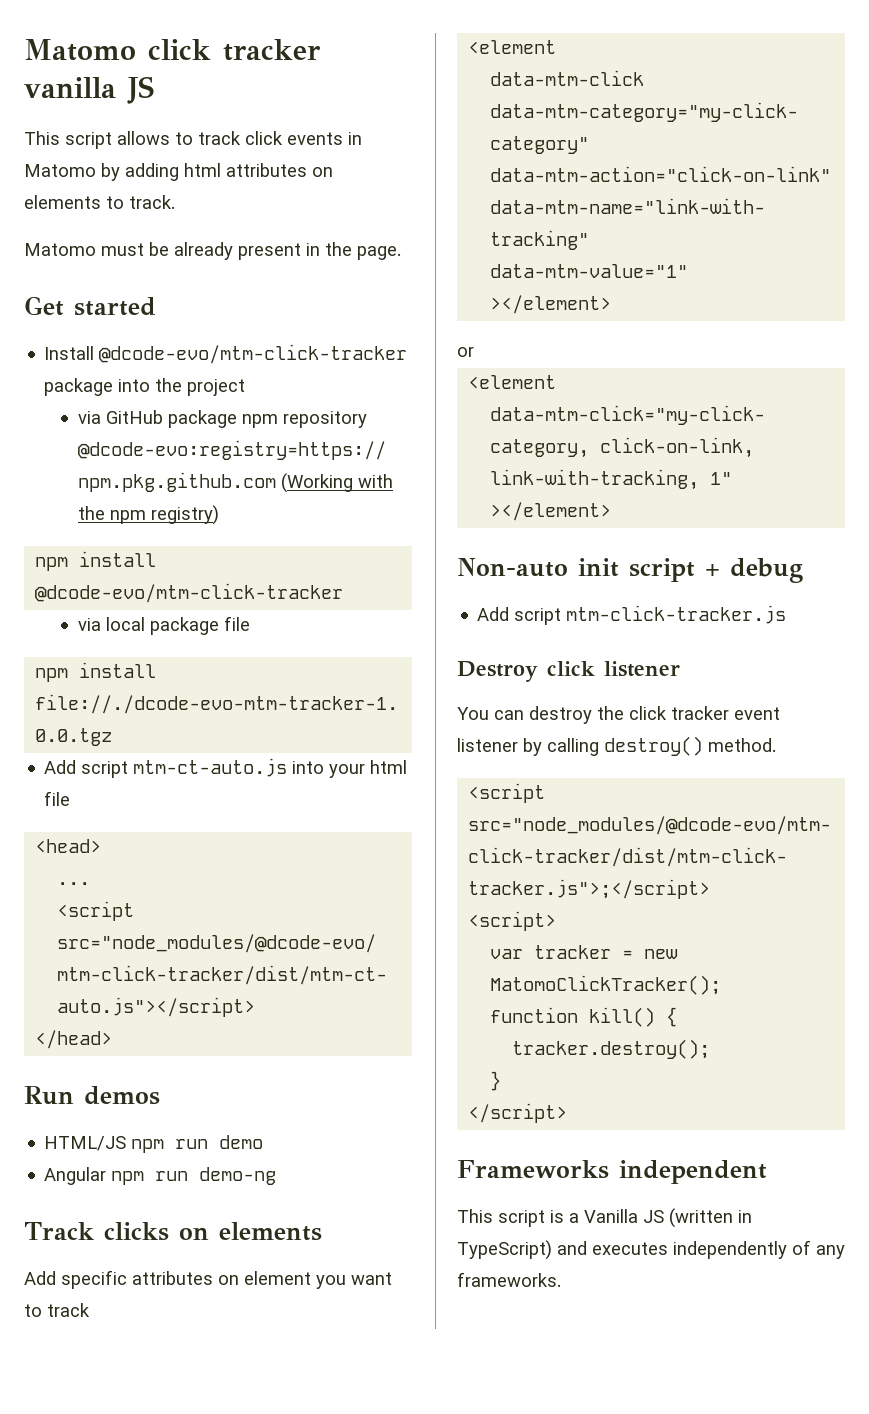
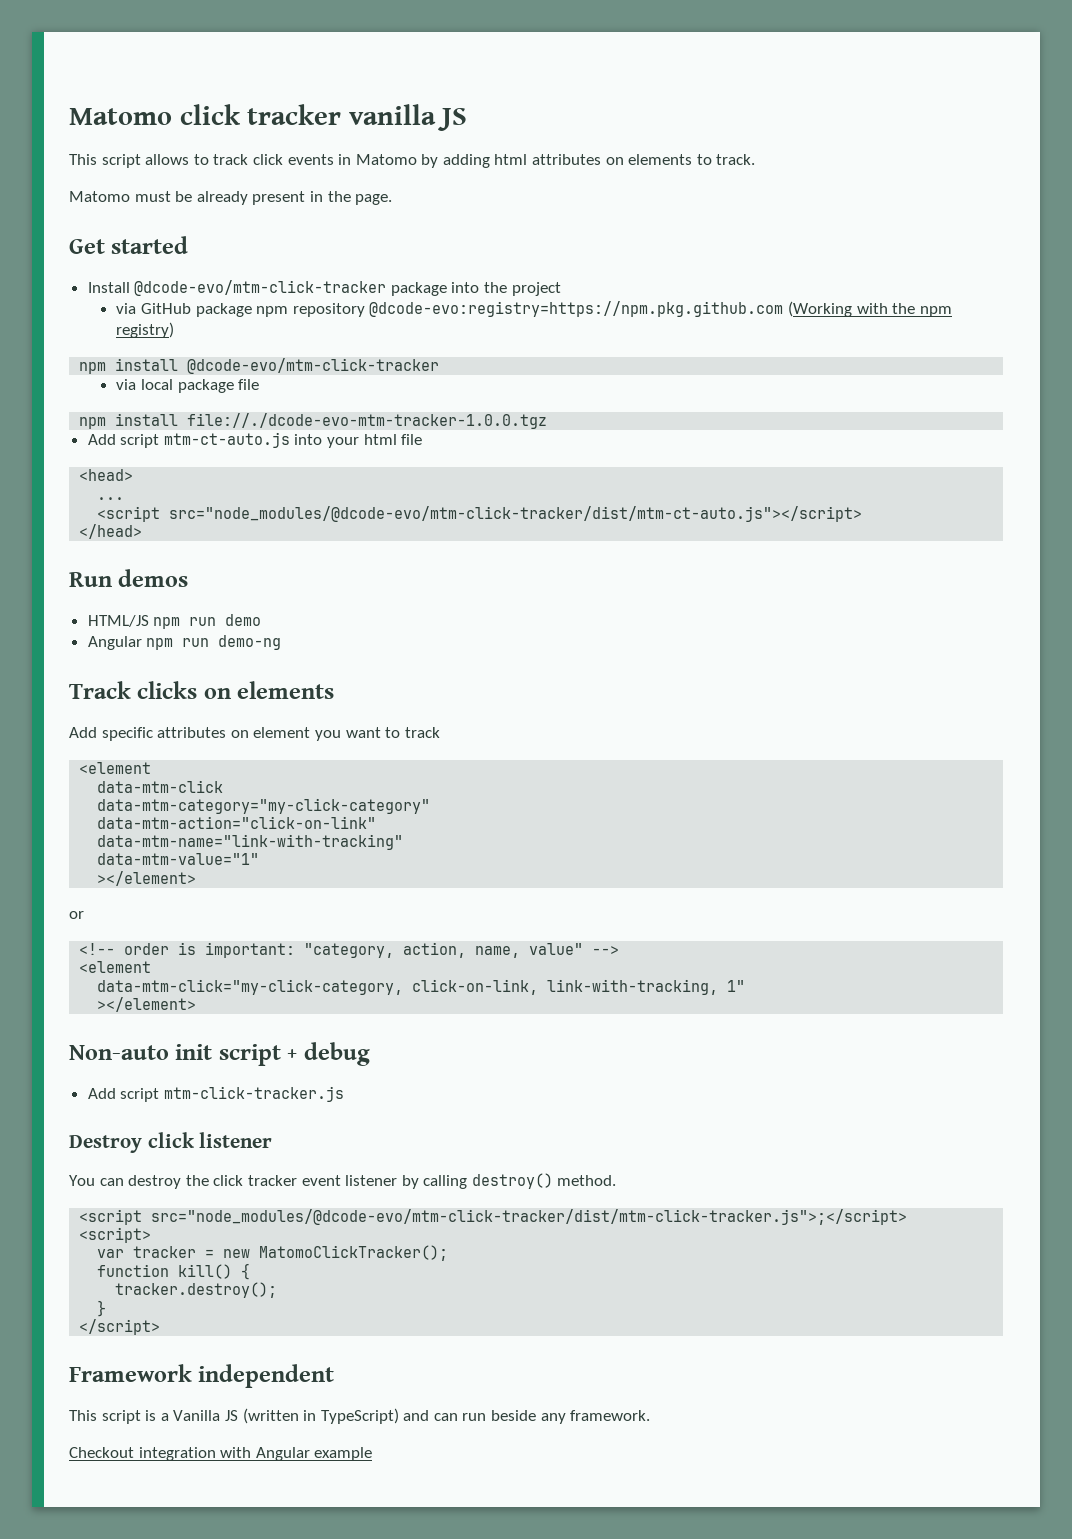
+ <!-- order is important: "category, action, name, value" -->
- Frameworks independent
+ Framework independent
- This script is a Vanilla JS (written in TypeScript) and executes independently of any frameworks.
+ This script is a Vanilla JS (written in TypeScript) and can run beside any framework.
+ Checkout integration with Angular example

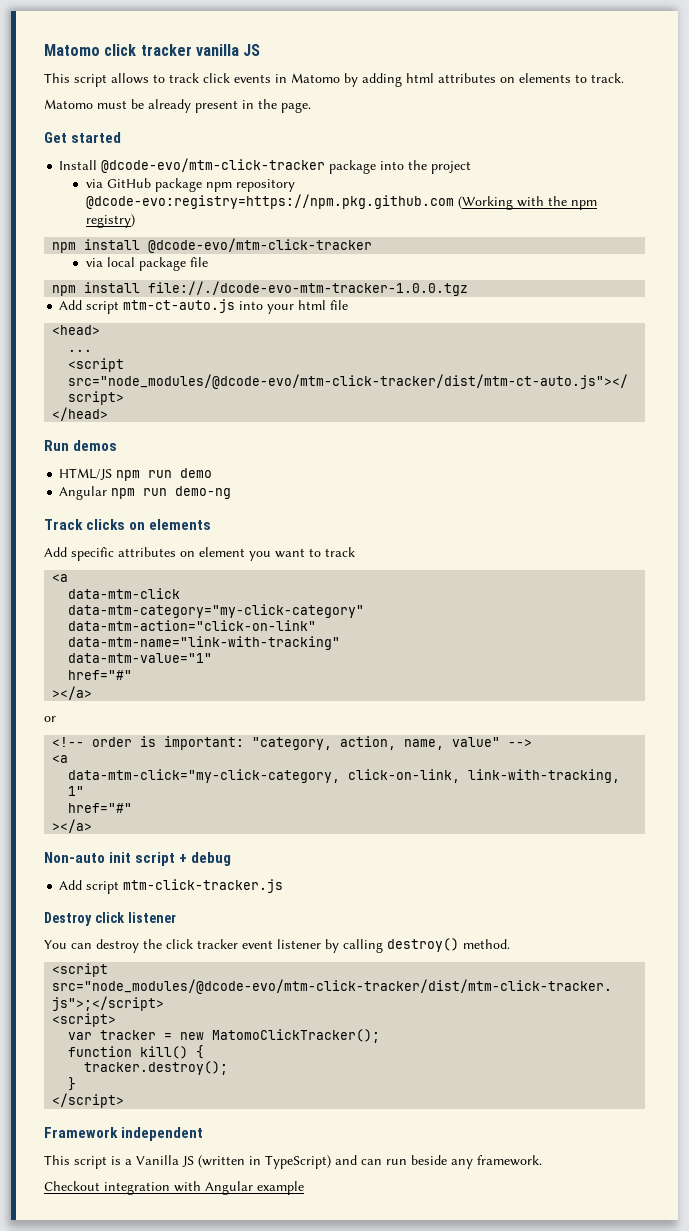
  Add specific attributes on element you want to track
- <element
+ <a
  data-mtm-value="1"
- ></element>
+ href="#"
+ ></a>
  <!-- order is important: "category, action, name, value" -->
- <element
+ <a
  data-mtm-click="my-click-category, click-on-link, link-with-tracking, 1"
- ></element>
+ href="#"
+ ></a>

